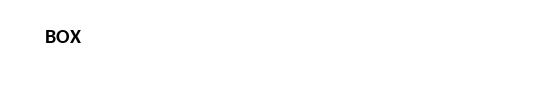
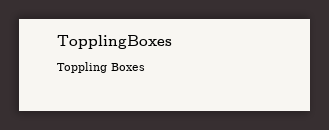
- BOX
+ TopplingBoxes
+ Toppling Boxes

